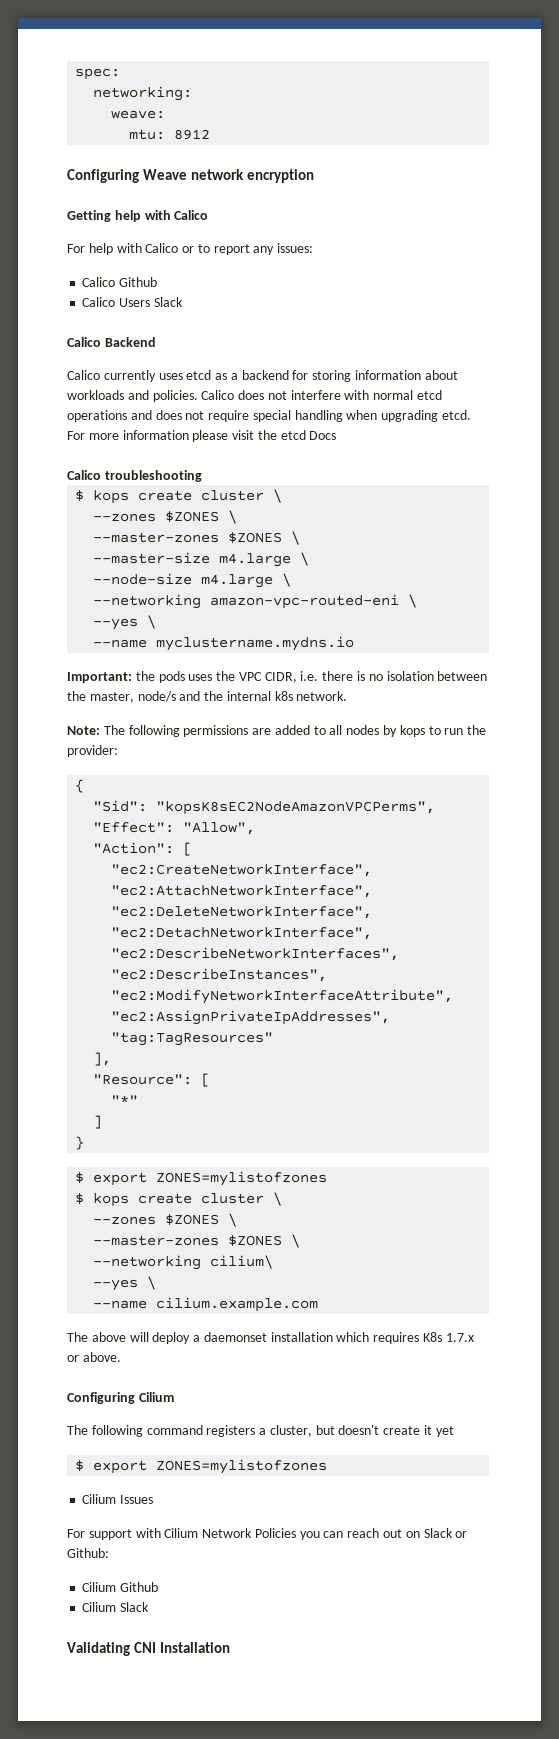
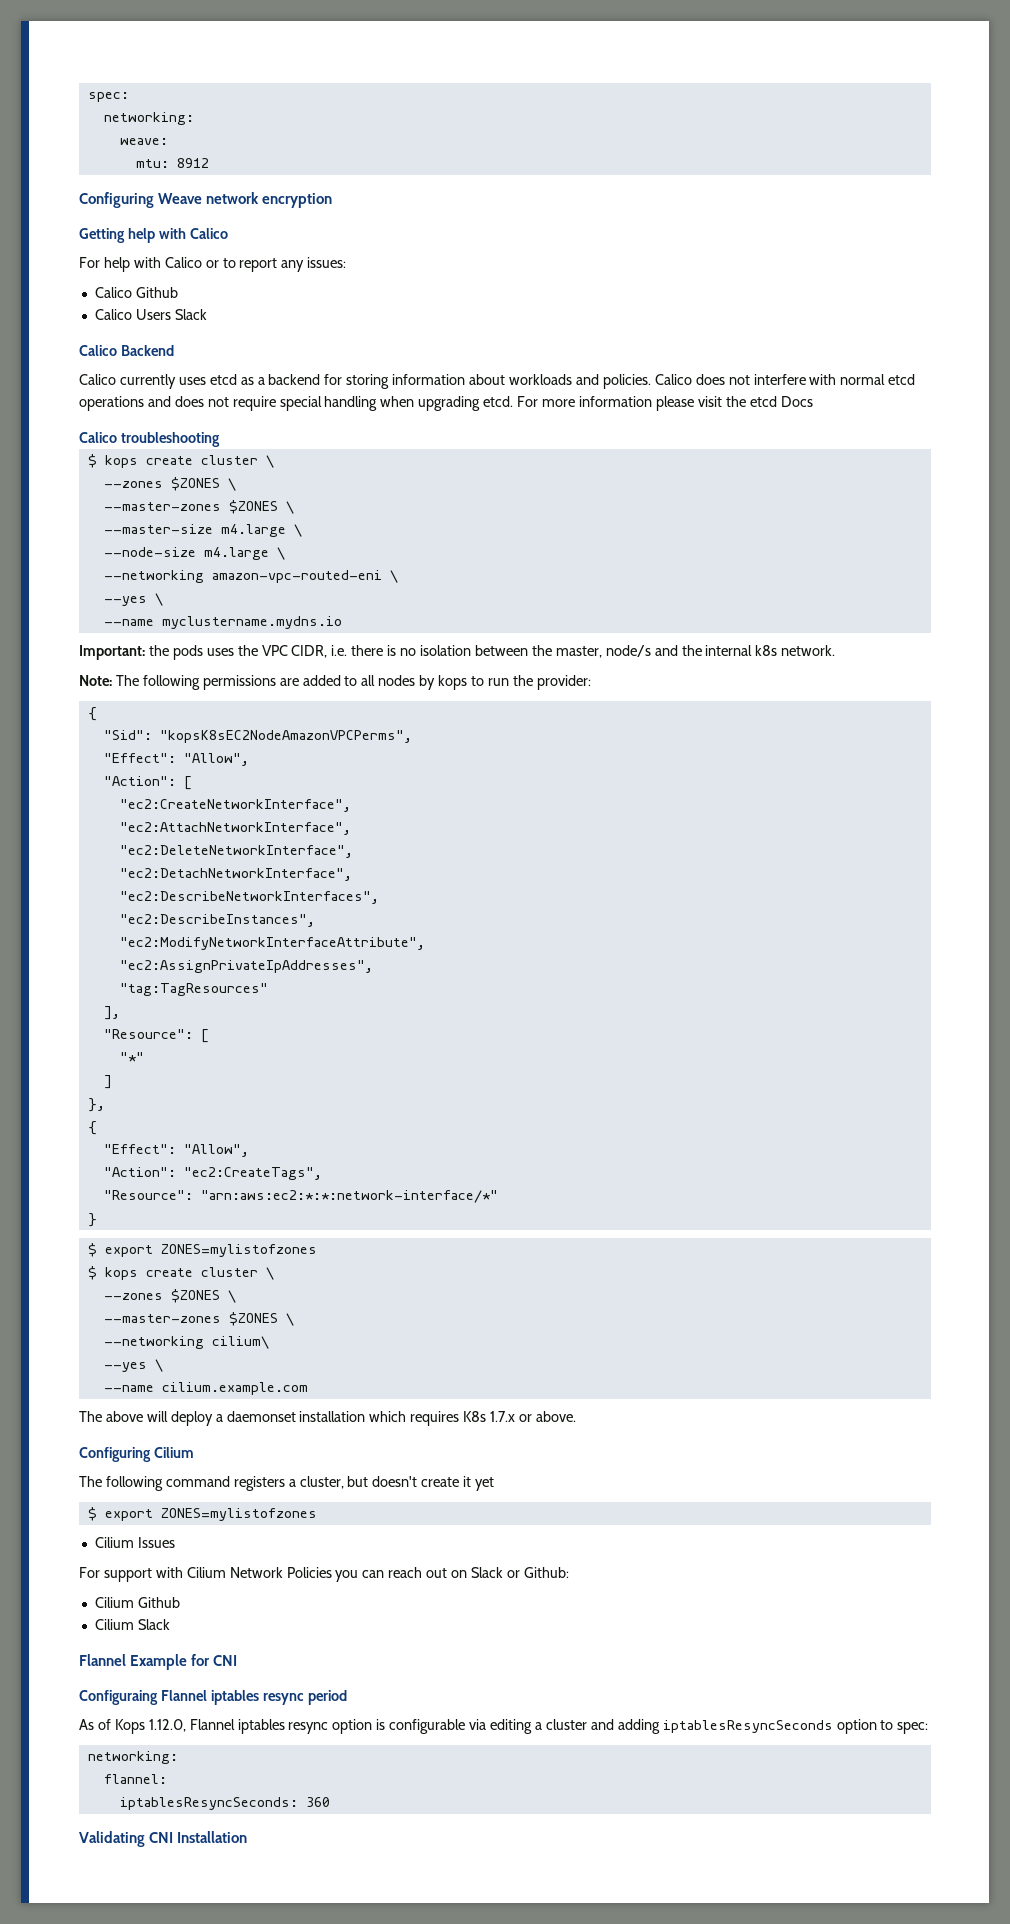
+ },
+ {
+ "Effect": "Allow",
+ "Action": "ec2:CreateTags",
+ "Resource": "arn:aws:ec2:*:*:network-interface/*"
+ Flannel Example for CNI
+ Configuraing Flannel iptables resync period
+ As of Kops 1.12.0, Flannel iptables resync option is configurable via editing a cluster and adding iptablesResyncSeconds option to spec:
+ networking:
+ flannel:
+ iptablesResyncSeconds: 360

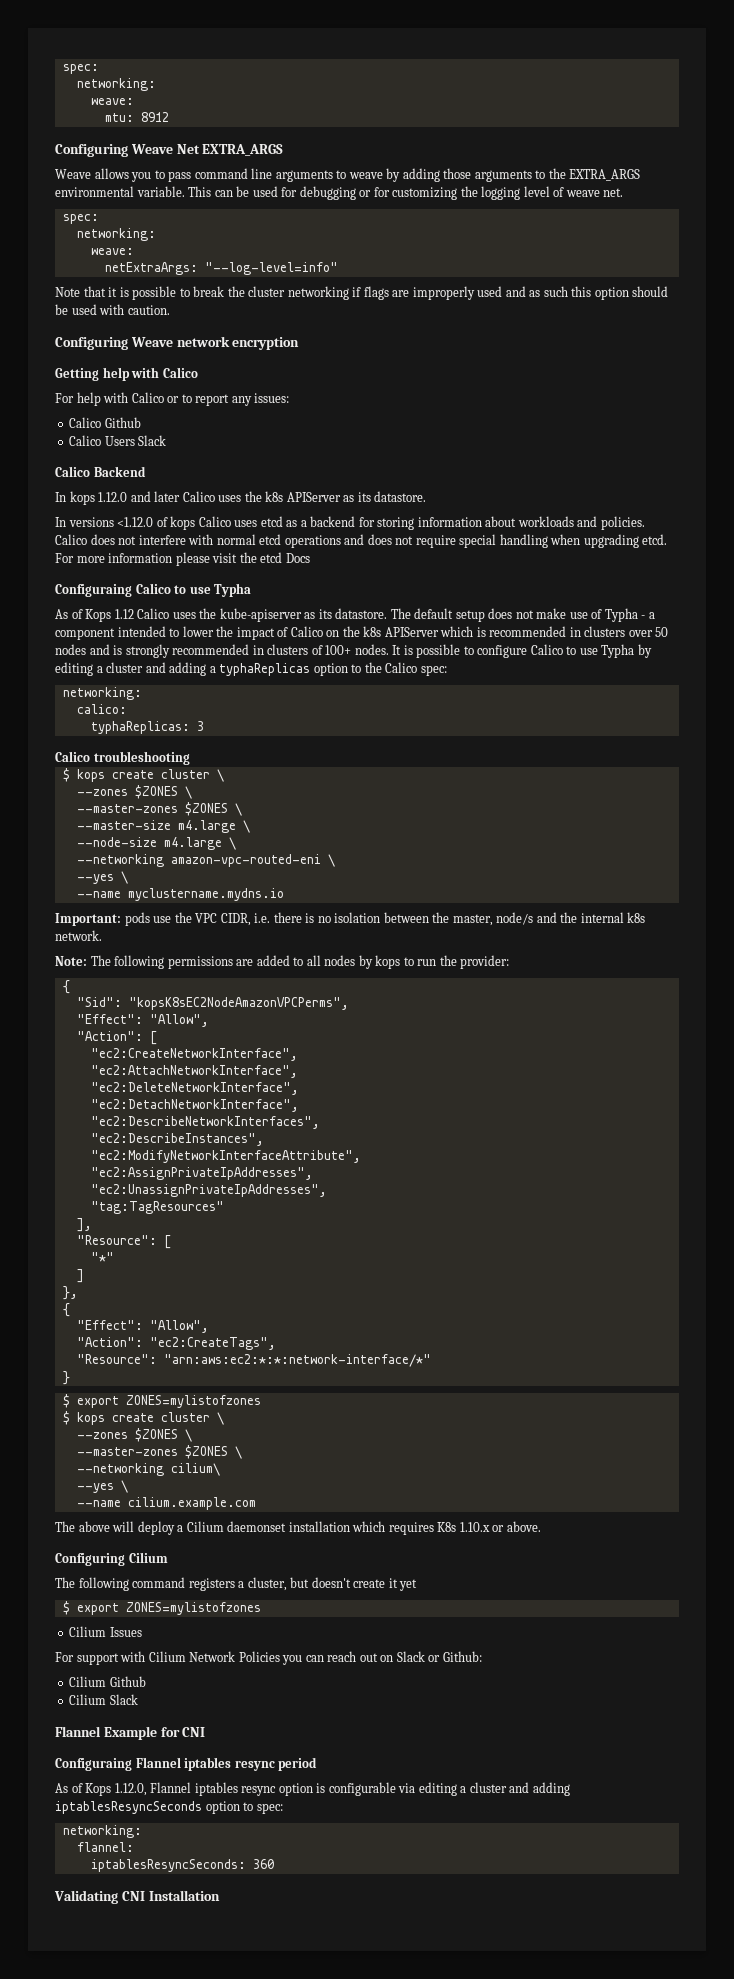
+ Configuring Weave Net EXTRA_ARGS
+ Weave allows you to pass command line arguments to weave by adding those arguments to the EXTRA_ARGS environmental variable. This can be used for debugging or for customizing the logging level of weave net.
+ spec:
+ networking:
+ weave:
+ netExtraArgs: "--log-level=info"
+ Note that it is possible to break the cluster networking if flags are improperly used and as such this option should be used with caution.
- Calico currently uses etcd as a backend for storing information about workloads and policies.
+ In kops 1.12.0 and later Calico uses the k8s APIServer as its datastore.
+ In versions <1.12.0 of kops Calico uses etcd as a backend for storing information about workloads and policies.
+ Configuraing Calico to use Typha
+ As of Kops 1.12 Calico uses the kube-apiserver as its datastore. The default setup does not make use of Typha - a component intended to lower the impact of Calico on the k8s APIServer which is recommended in clusters over 50 nodes and is strongly recommended in clusters of 100+ nodes. It is possible to configure Calico to use Typha by editing a cluster and adding a typhaReplicas option to the Calico spec:
+ networking:
+ calico:
+ typhaReplicas: 3
- Important: the pods uses the VPC CIDR, i.e. there is no isolation between the master, node/s and the internal k8s network.
+ Important: pods use the VPC CIDR, i.e. there is no isolation between the master, node/s and the internal k8s network.
+ "ec2:UnassignPrivateIpAddresses",
- The above will deploy a daemonset installation which requires K8s 1.7.x or above.
+ The above will deploy a Cilium daemonset installation which requires K8s 1.10.x or above.

